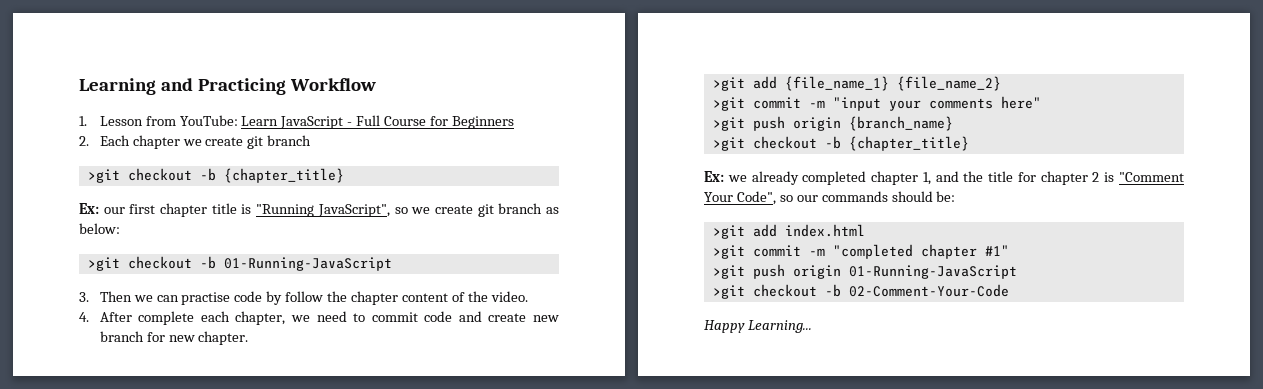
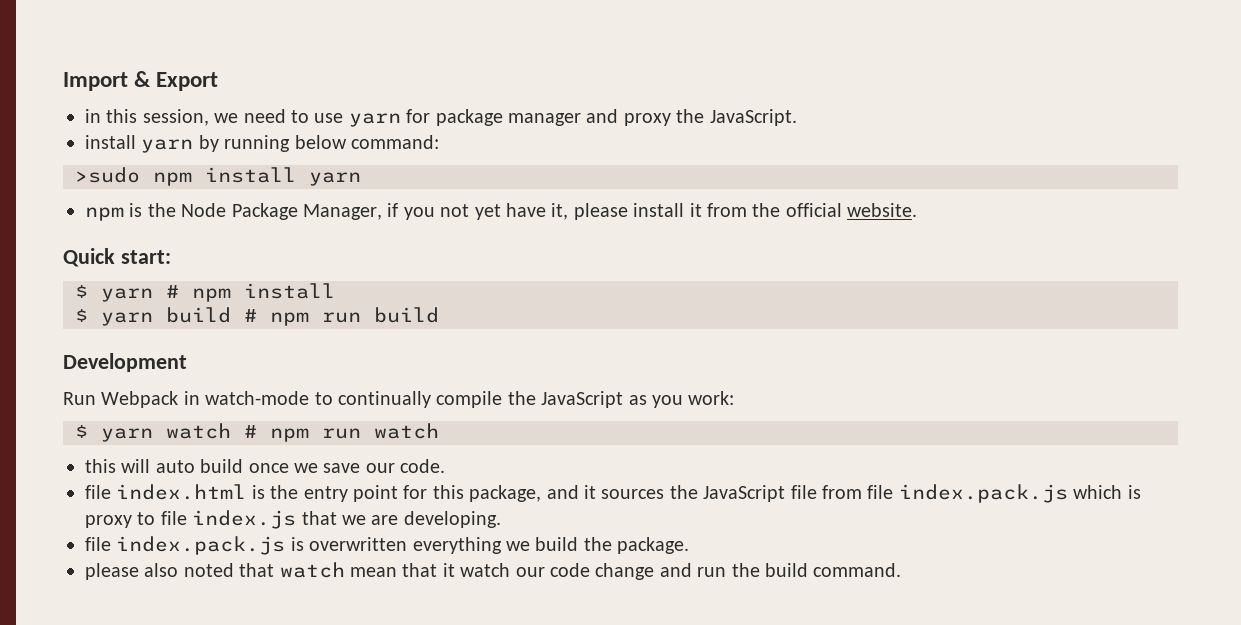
- Learning and Practicing Workflow
- 1. Lesson from YouTube: Learn JavaScript - Full Course for Beginners
- 2. Each chapter we create git branch
- >git checkout -b {chapter_title}
- Ex: our first chapter title is "Running JavaScript", so we create git branch as below:
- >git checkout -b 01-Running-JavaScript
- 3. Then we can practise code by follow the chapter content of the video.
- 4. After complete each chapter, we need to commit code and create new branch for new chapter.
- >git add {file_name_1} {file_name_2}
- >git commit -m "input your comments here"
- >git push origin {branch_name}
- >git checkout -b {chapter_title}
- Ex: we already completed chapter 1, and the title for chapter 2 is "Comment Your Code", so our commands should be:
- >git add index.html
- >git commit -m "completed chapter #1"
- >git push origin 01-Running-JavaScript
- >git checkout -b 02-Comment-Your-Code
- Happy Learning...
+ Import & Export
+ in this session, we need to use yarn for package manager and proxy the JavaScript.
+ install yarn by running below command:
+ >sudo npm install yarn
+ npm is the Node Package Manager, if you not yet have it, please install it from the official website.
+ Quick start:
+ $ yarn # npm install
+ $ yarn build # npm run build
+ Development
+ Run Webpack in watch-mode to continually compile the JavaScript as you work:
+ $ yarn watch # npm run watch
+ this will auto build once we save our code.
+ file index.html is the entry point for this package, and it sources the JavaScript file from file index.pack.js which is proxy to file index.js that we are developing.
+ file index.pack.js is overwritten everything we build the package.
+ please also noted that watch mean that it watch our code change and run the build command.

